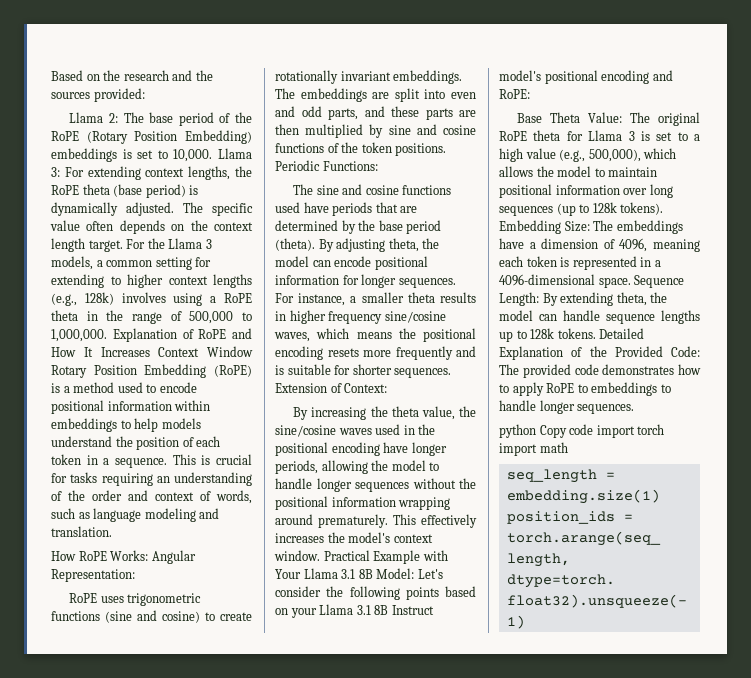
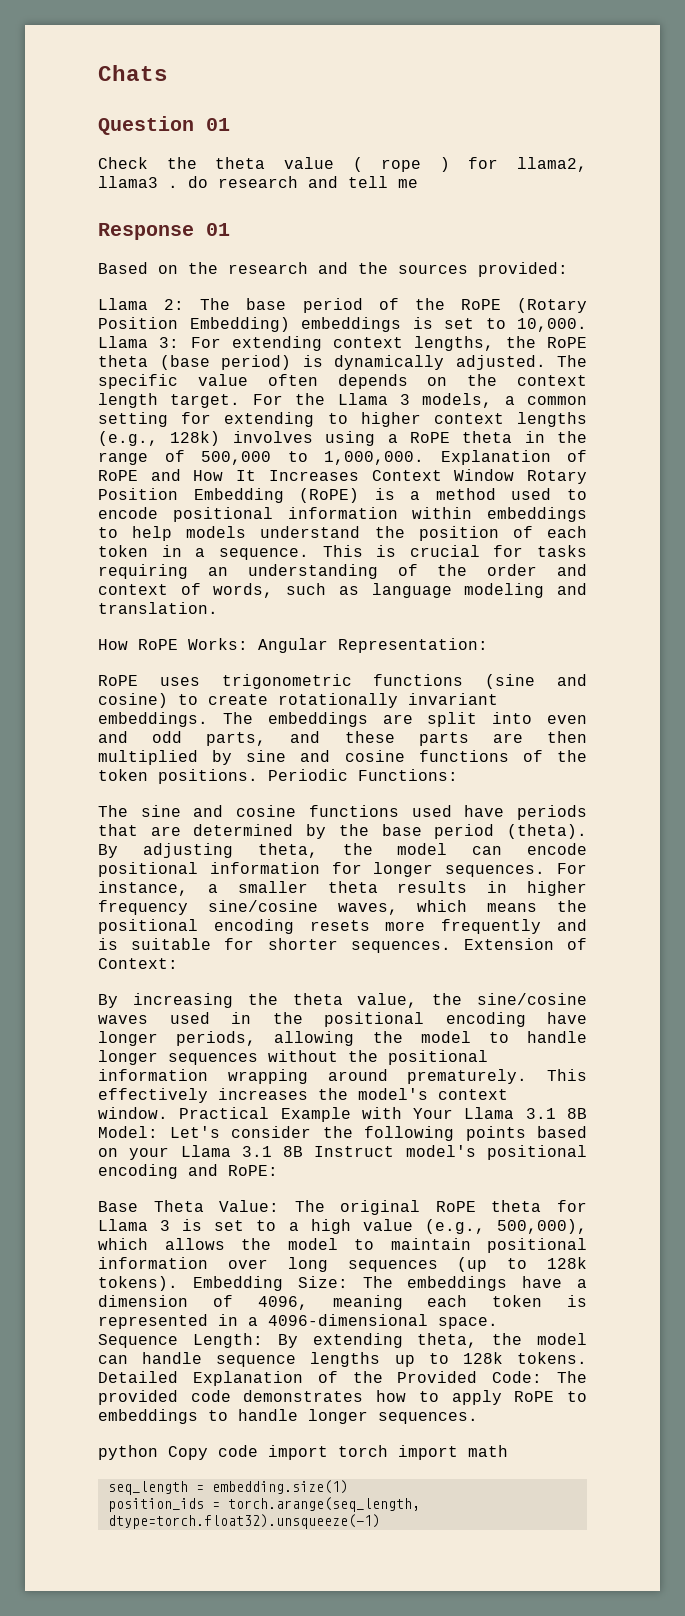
+ Chats
+ Question 01
+ Check the theta value ( rope ) for llama2, llama3 . do research and tell me
+ Response 01

